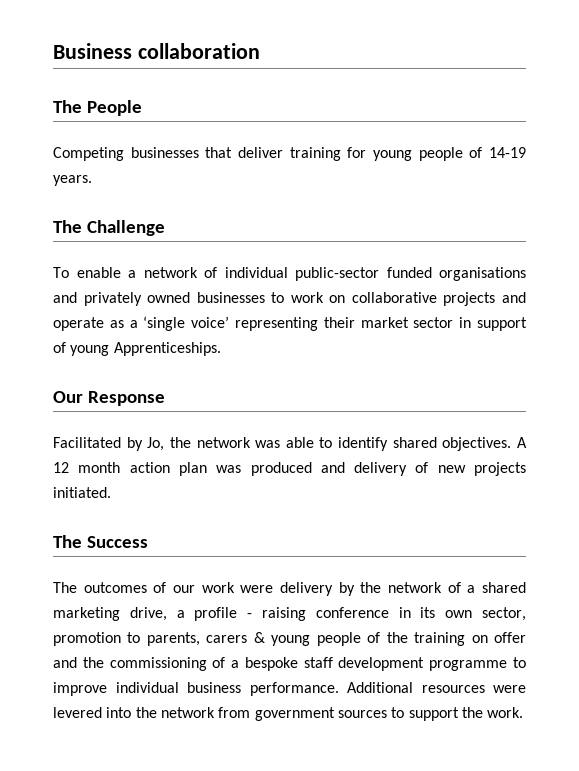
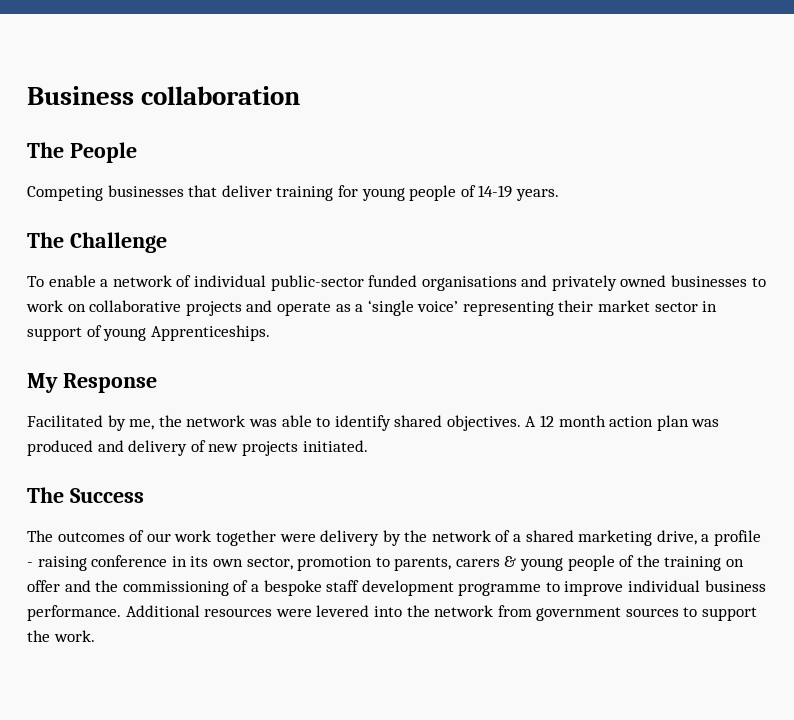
- Our Response
+ My Response
- Facilitated by Jo, the network was able to identify shared objectives.
+ Facilitated by me, the network was able to identify shared objectives.
- The outcomes of our work were delivery by the network of a shared marketing drive, a profile - raising conference in its own sector, promotion to parents, carers & young people of the training on offer and the commissioning of a bespoke staff development programme to improve individual business performance.
+ The outcomes of our work together were delivery by the network of a shared marketing drive, a profile - raising conference in its own sector, promotion to parents, carers & young people of the training on offer and the commissioning of a bespoke staff development programme to improve individual business performance.

